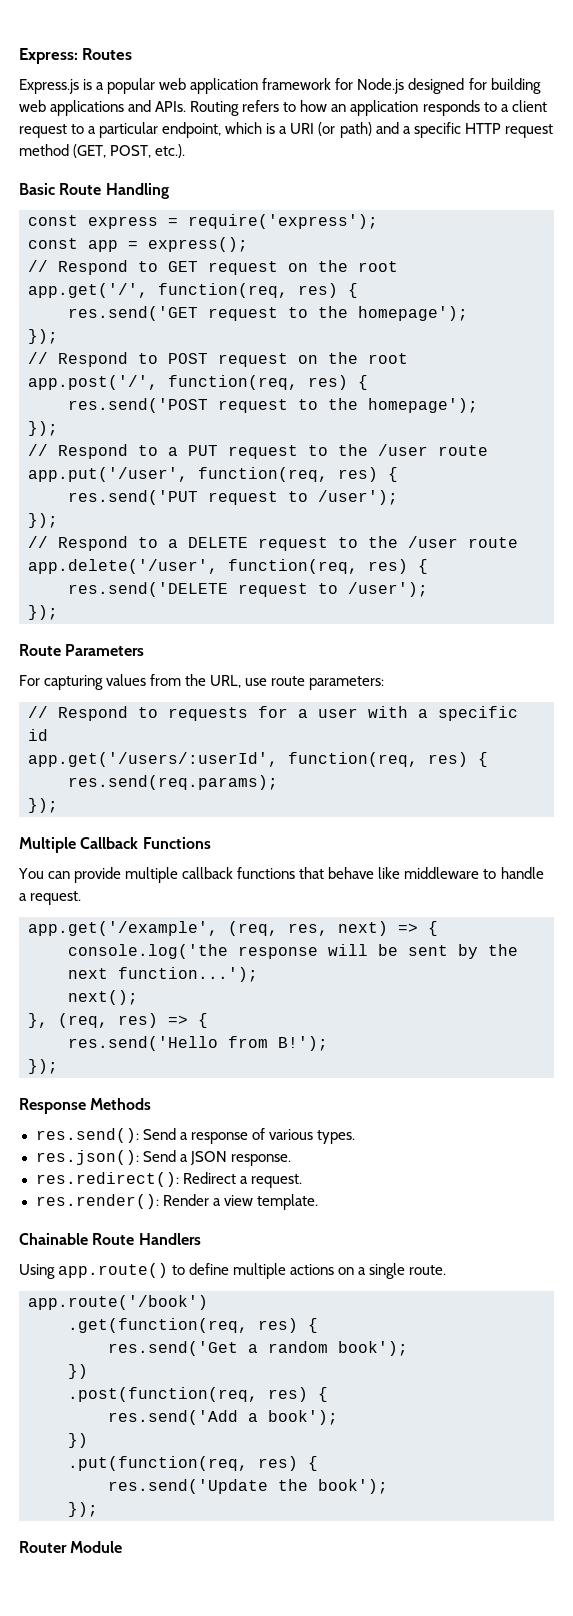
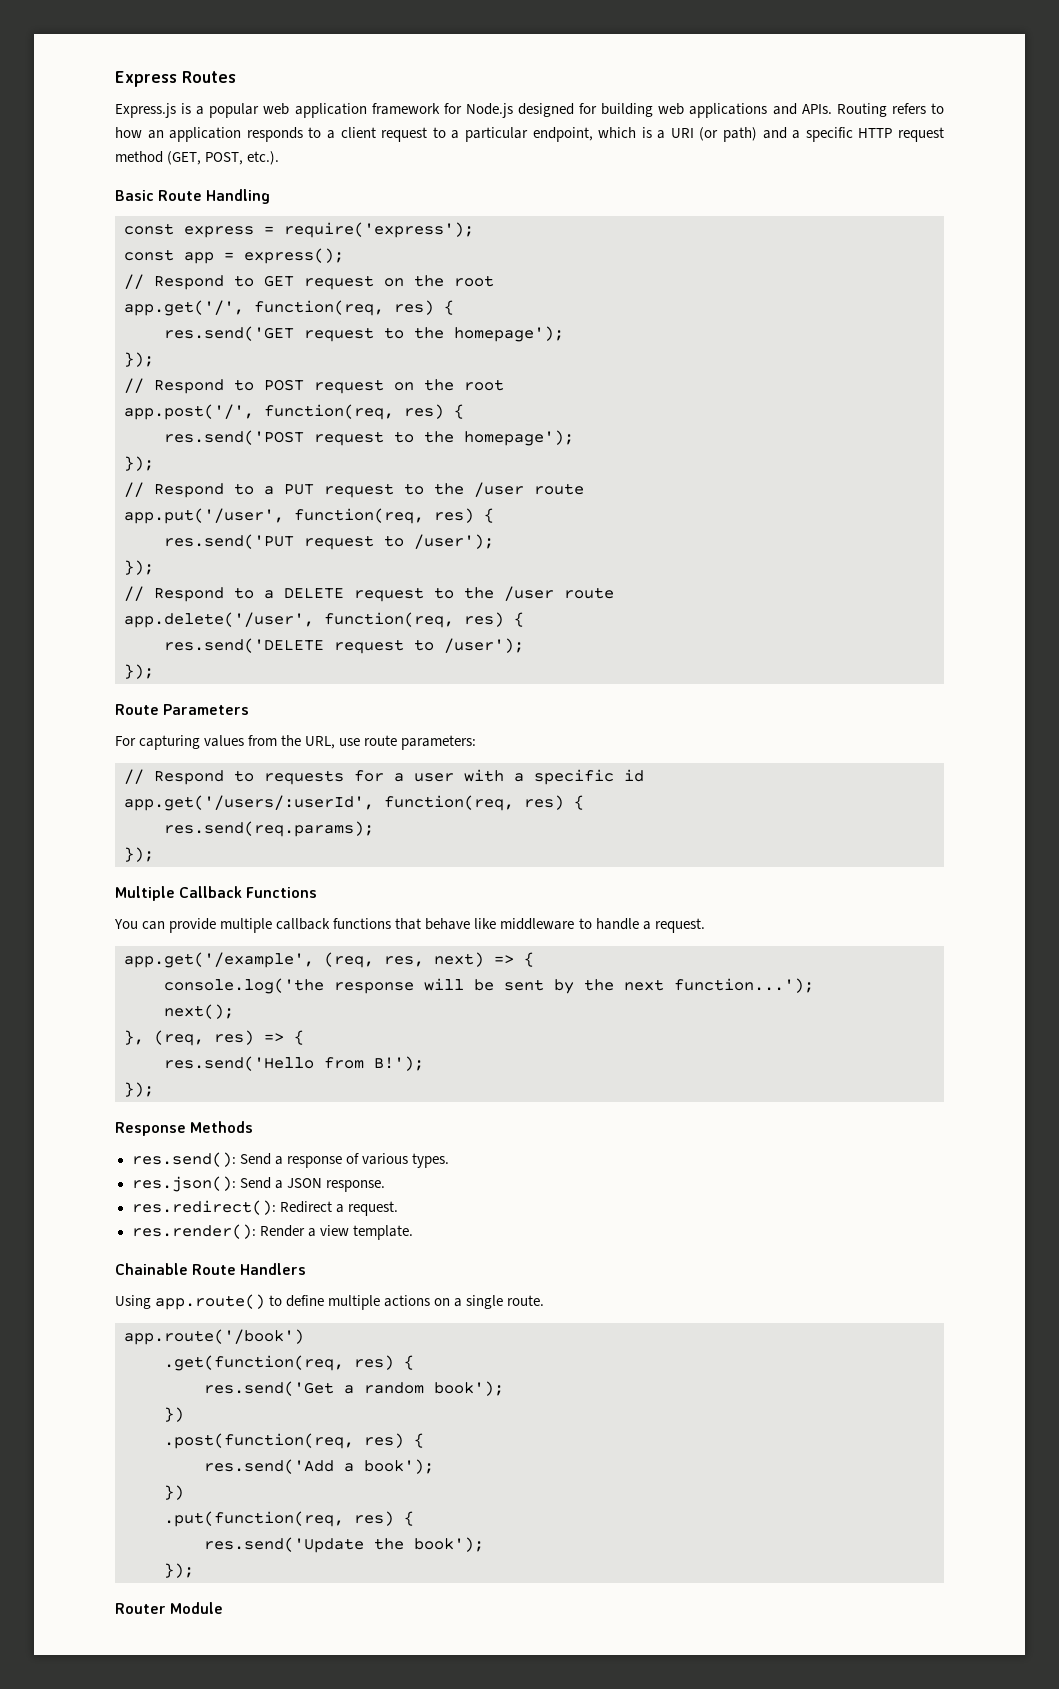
- Express: Routes
+ Express Routes

